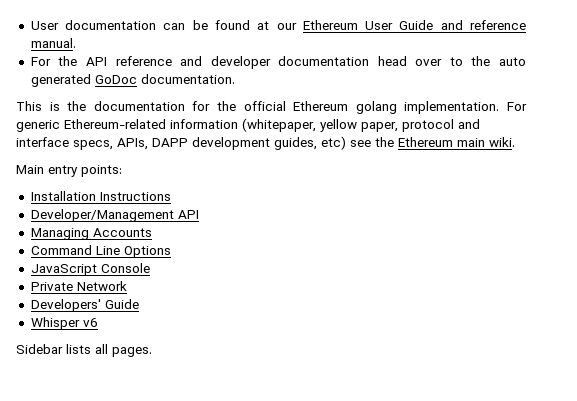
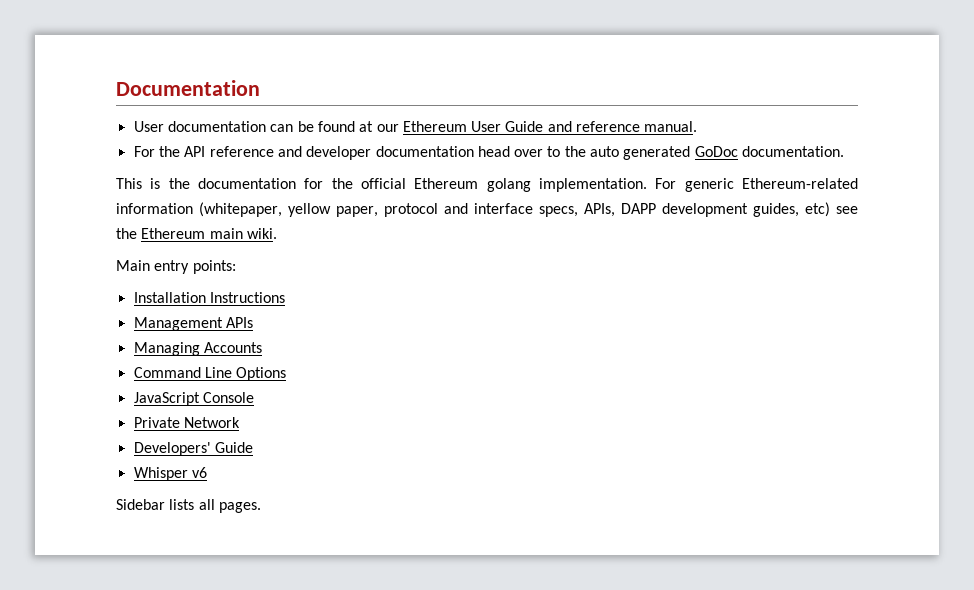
+ Documentation
- Developer/Management API
+ Management APIs

